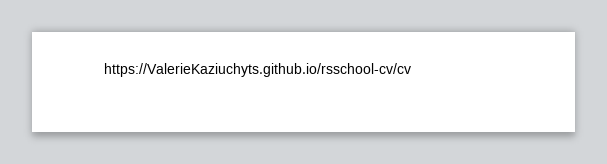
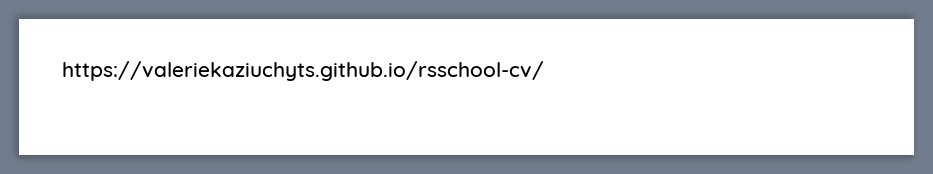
- https://ValerieKaziuchyts.github.io/rsschool-cv/cv
+ https://valeriekaziuchyts.github.io/rsschool-cv/

